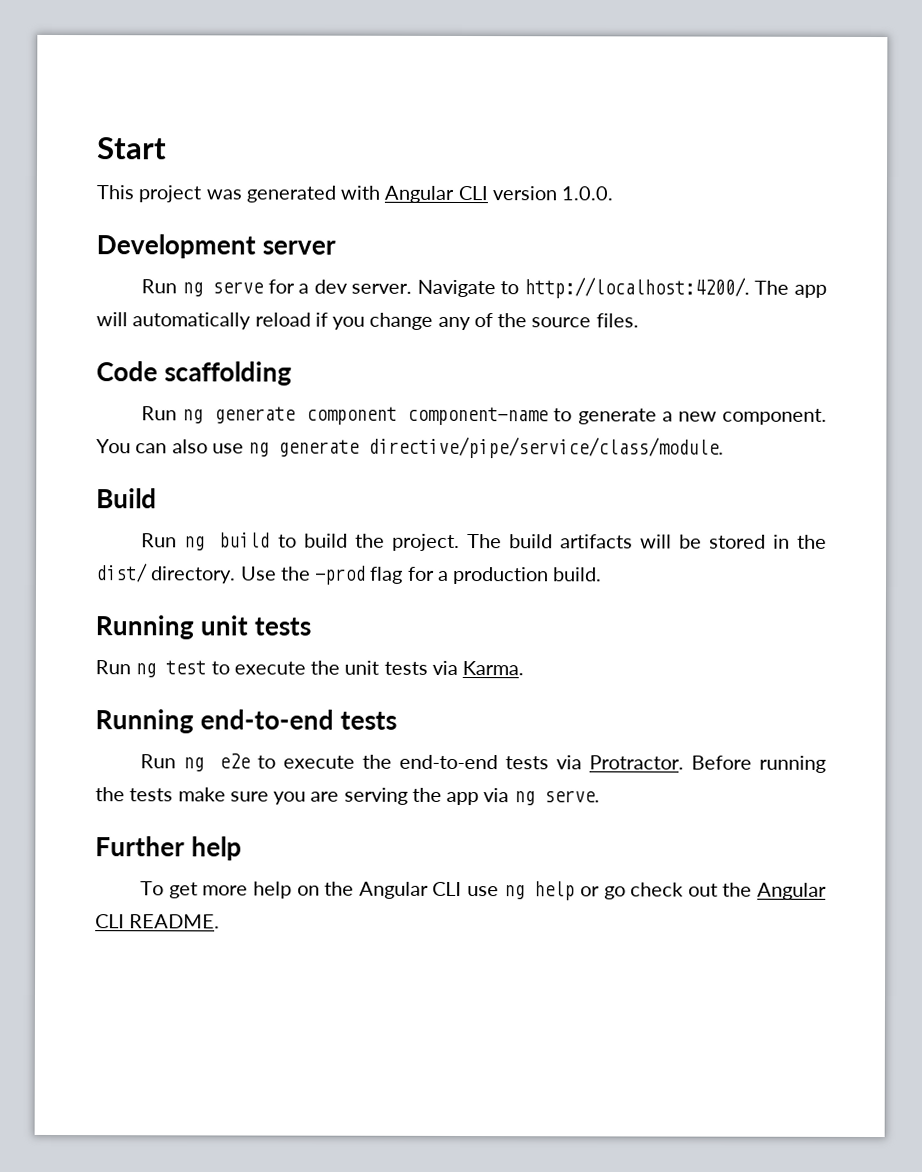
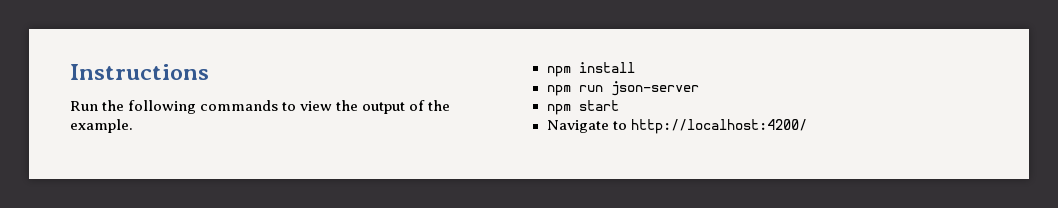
- Start
- This project was generated with Angular CLI version 1.0.0.
- Development server
- Run ng serve for a dev server. Navigate to http://localhost:4200/. The app will automatically reload if you change any of the source files.
- Code scaffolding
- Run ng generate component component-name to generate a new component. You can also use ng generate directive/pipe/service/class/module.
- Build
- Run ng build to build the project. The build artifacts will be stored in the dist/ directory. Use the -prod flag for a production build.
- Running unit tests
- Run ng test to execute the unit tests via Karma.
- Running end-to-end tests
- Run ng e2e to execute the end-to-end tests via Protractor. Before running the tests make sure you are serving the app via ng serve.
- Further help
- To get more help on the Angular CLI use ng help or go check out the Angular CLI README.
+ Instructions
+ Run the following commands to view the output of the example.
+ npm install
+ npm run json-server
+ npm start
+ Navigate to http://localhost:4200/

